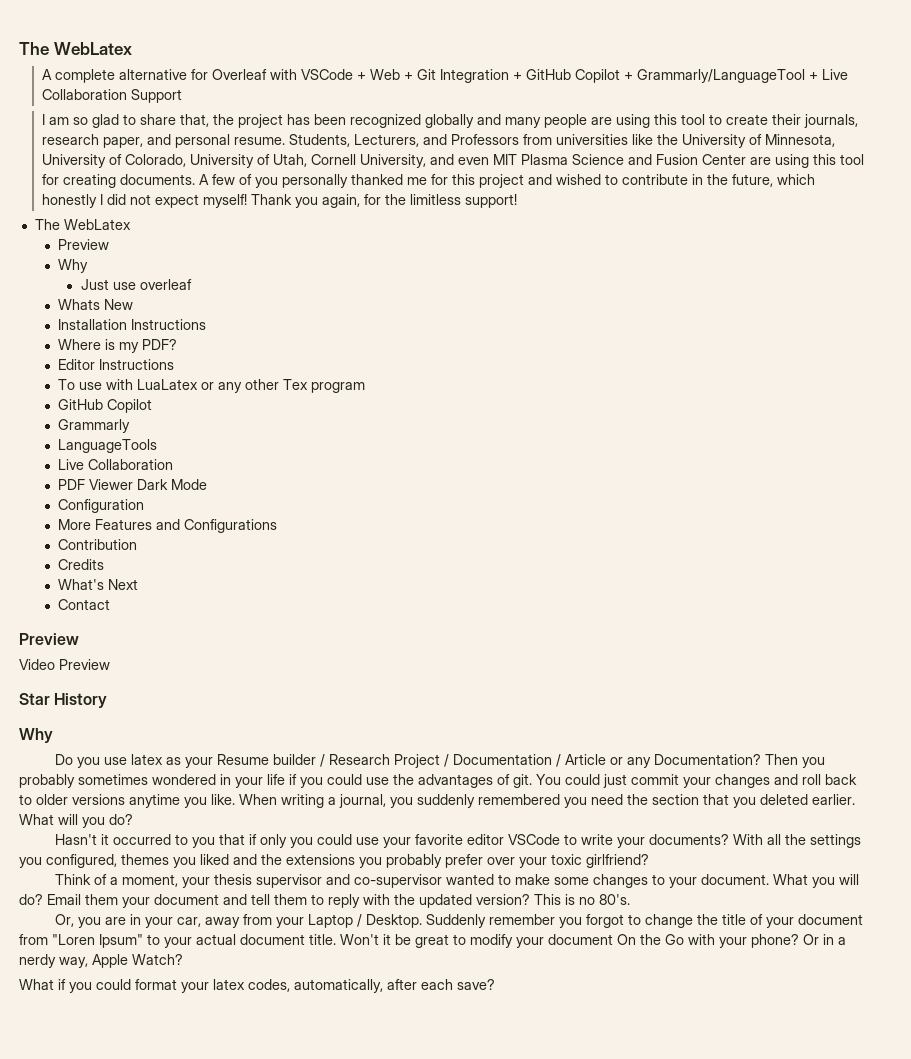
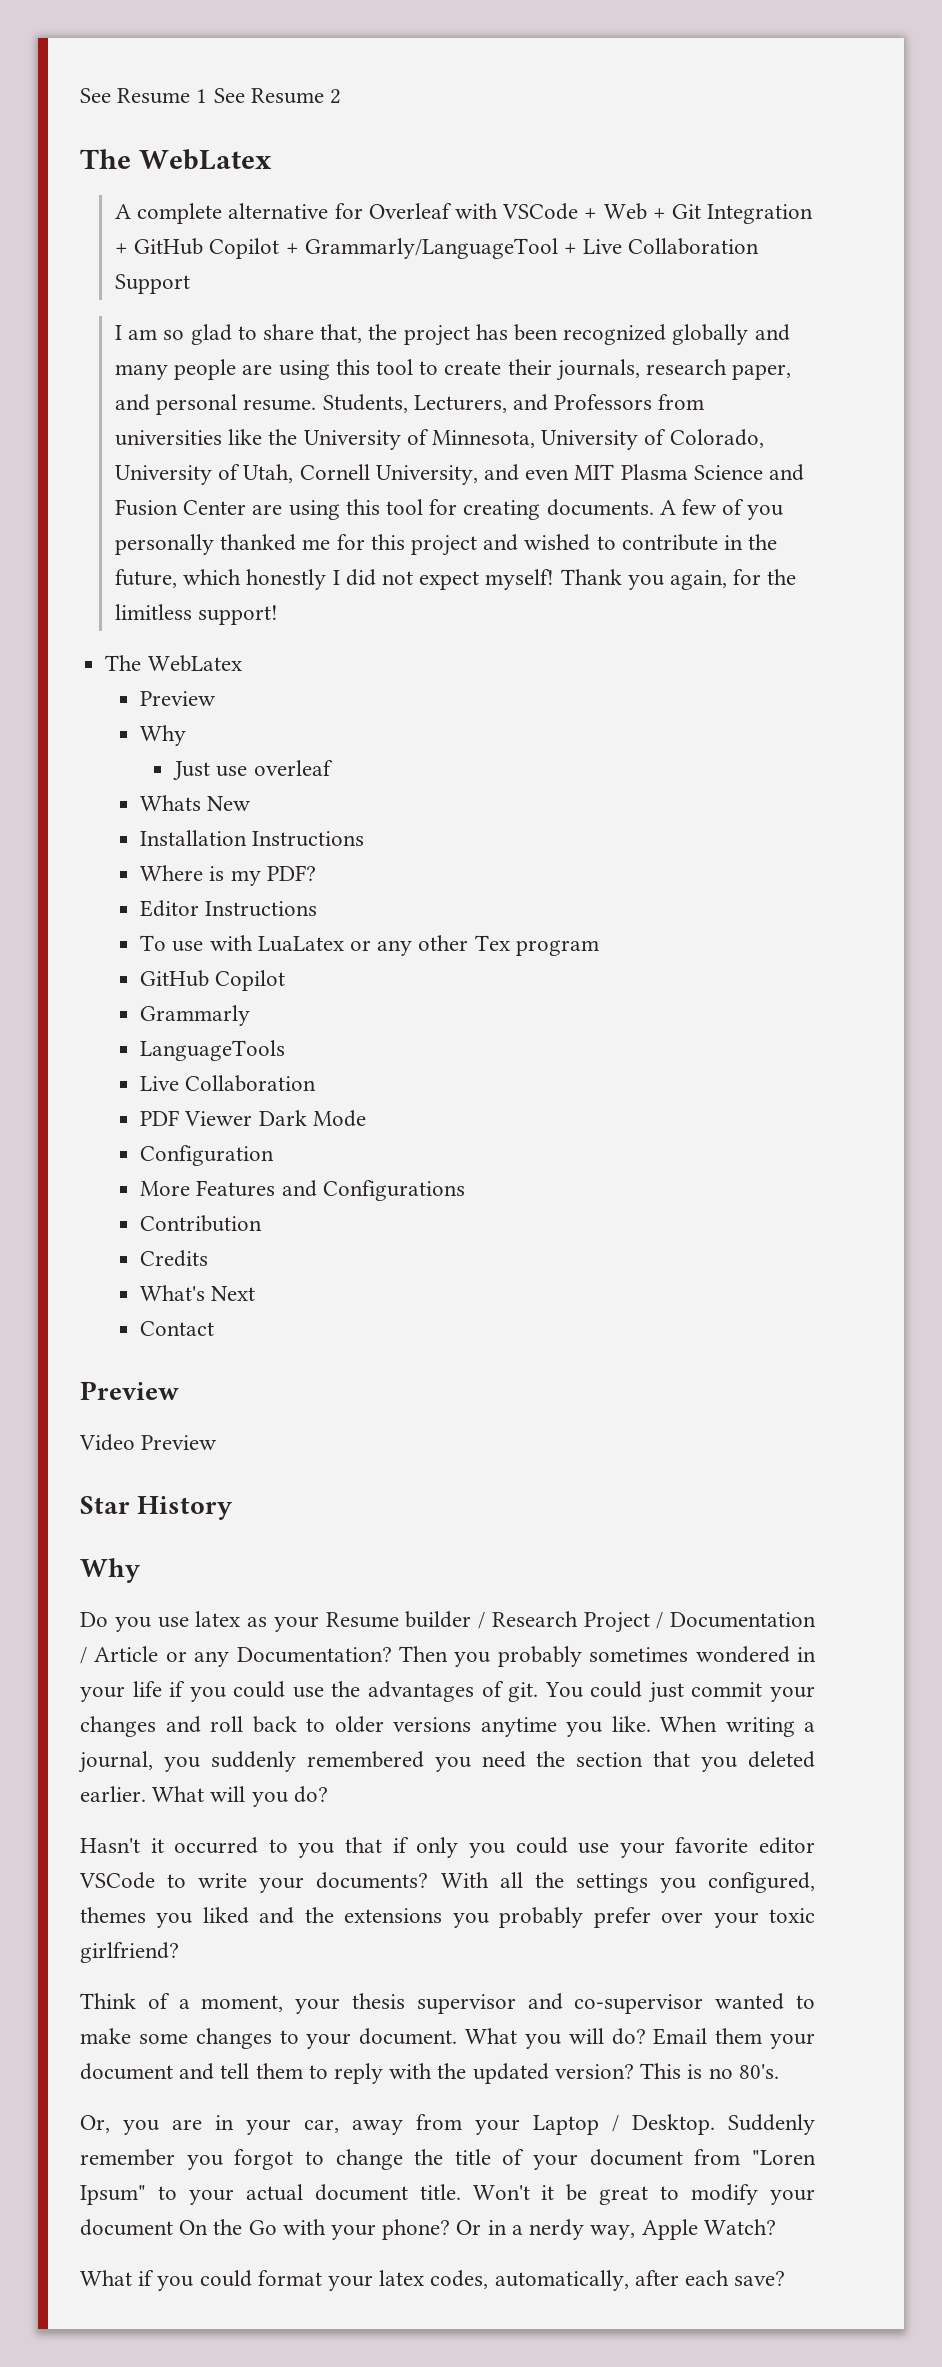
+ See Resume 1 See Resume 2

